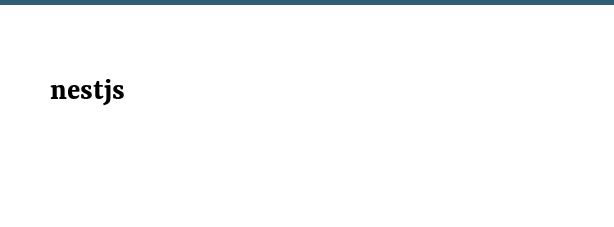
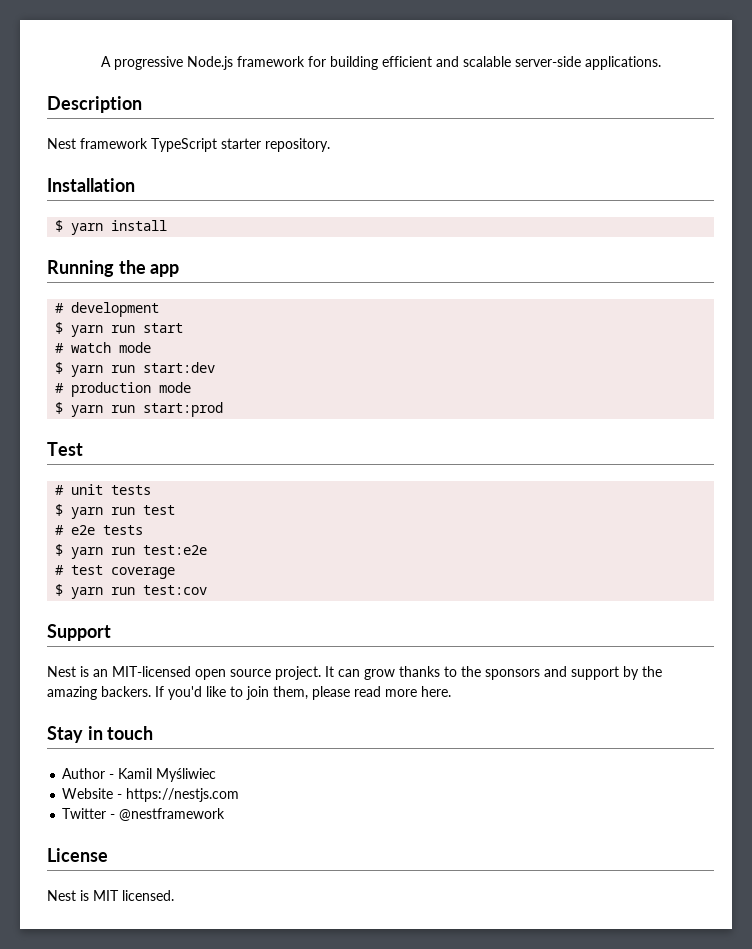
- nestjs
+ A progressive Node.js framework for building efficient and scalable server-side applications.
+ Description
+ Nest framework TypeScript starter repository.
+ Installation
+ $ yarn install
+ Running the app
+ # development
+ $ yarn run start
+ # watch mode
+ $ yarn run start:dev
+ # production mode
+ $ yarn run start:prod
+ Test
+ # unit tests
+ $ yarn run test
+ # e2e tests
+ $ yarn run test:e2e
+ # test coverage
+ $ yarn run test:cov
+ Support
+ Nest is an MIT-licensed open source project. It can grow thanks to the sponsors and support by the amazing backers. If you'd like to join them, please read more here.
+ Stay in touch
+ Author - Kamil Myśliwiec
+ Website - https://nestjs.com
+ Twitter - @nestframework
+ License
+ Nest is MIT licensed.

